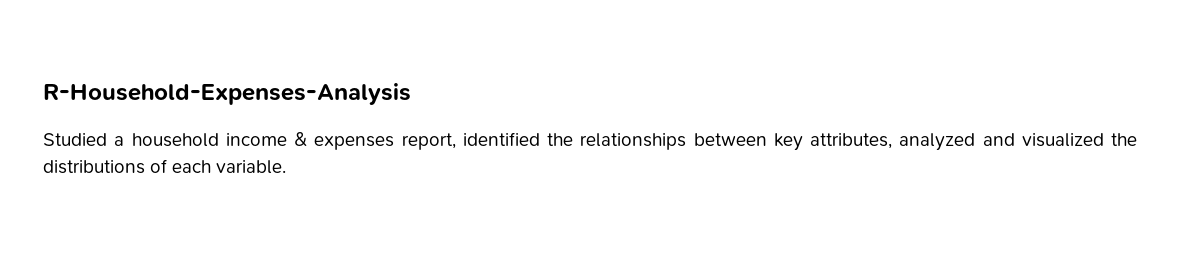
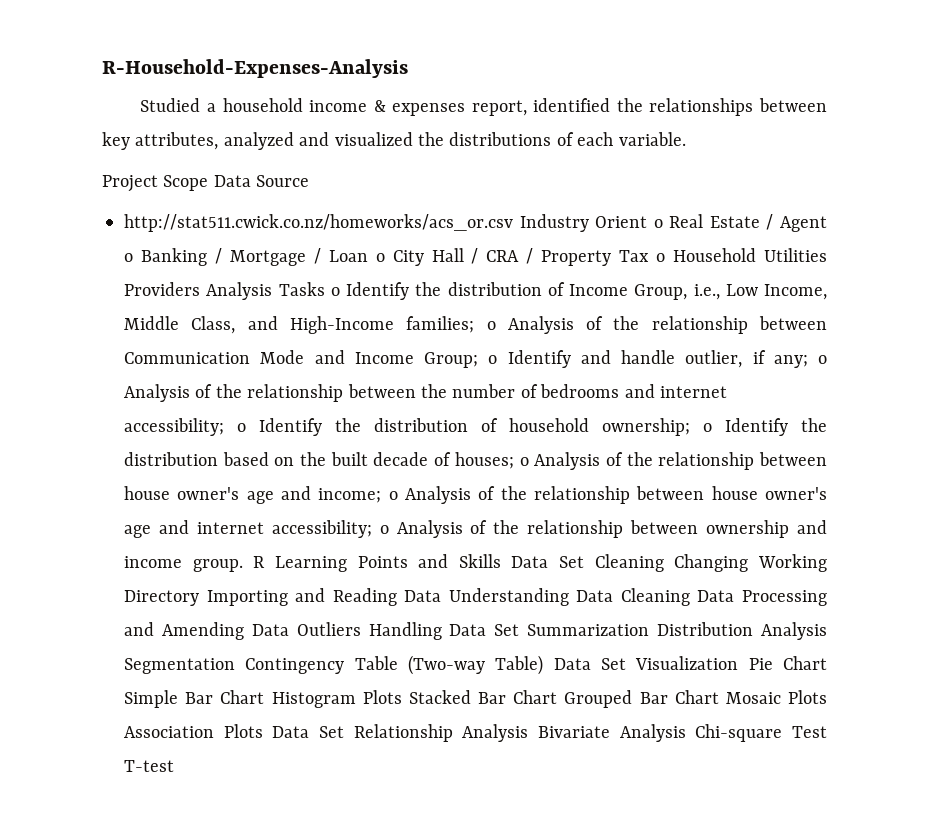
+ Project Scope Data Source
+ http://stat511.cwick.co.nz/homeworks/acs_or.csv Industry Orient o Real Estate / Agent o Banking / Mortgage / Loan o City Hall / CRA / Property Tax o Household Utilities Providers Analysis Tasks o Identify the distribution of Income Group, i.e., Low Income, Middle Class, and High-Income families; o Analysis of the relationship between Communication Mode and Income Group; o Identify and handle outlier, if any; o Analysis of the relationship between the number of bedrooms and internet accessibility; o Identify the distribution of household ownership; o Identify the distribution based on the built decade of houses; o Analysis of the relationship between house owner's age and income; o Analysis of the relationship between house owner's age and internet accessibility; o Analysis of the relationship between ownership and income group. R Learning Points and Skills Data Set Cleaning Changing Working Directory Importing and Reading Data Understanding Data Cleaning Data Processing and Amending Data Outliers Handling Data Set Summarization Distribution Analysis Segmentation Contingency Table (Two-way Table) Data Set Visualization Pie Chart Simple Bar Chart Histogram Plots Stacked Bar Chart Grouped Bar Chart Mosaic Plots Association Plots Data Set Relationship Analysis Bivariate Analysis Chi-square Test T-test

